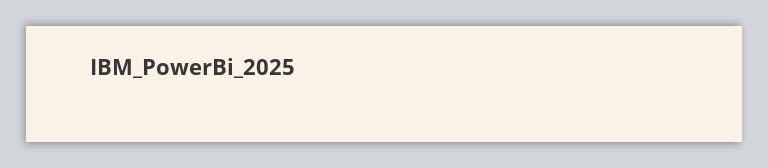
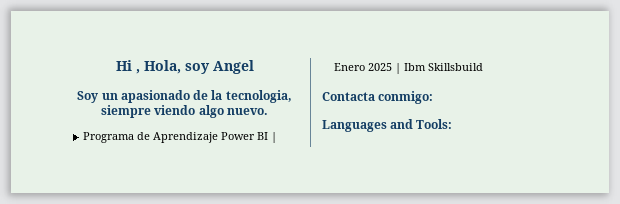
- IBM_PowerBi_2025
+ Hi , Hola, soy Angel
+ Soy un apasionado de la tecnologia, siempre viendo algo nuevo.
+ Programa de Aprendizaje Power BI | Enero 2025 | Ibm Skillsbuild
+ Contacta conmigo:
+ Languages and Tools:

